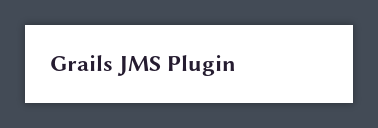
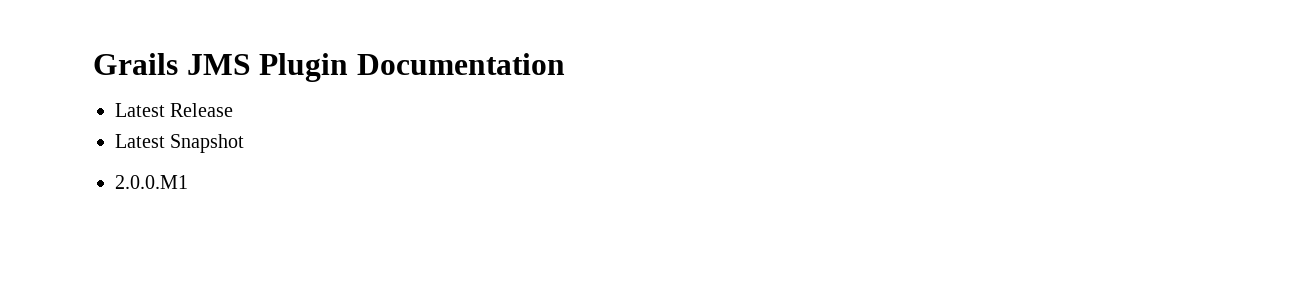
- Grails JMS Plugin
+ Grails JMS Plugin Documentation
+ Latest Release
+ Latest Snapshot
+ 2.0.0.M1

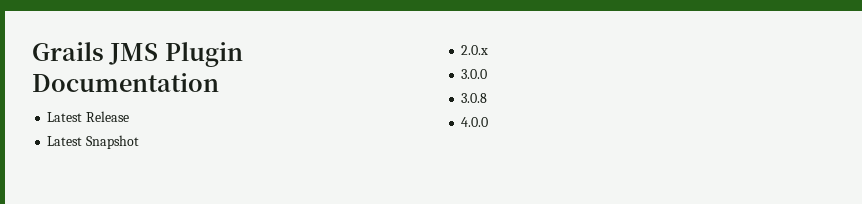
- 2.0.0.M1
+ 2.0.x
+ 3.0.0
+ 3.0.8
+ 4.0.0

